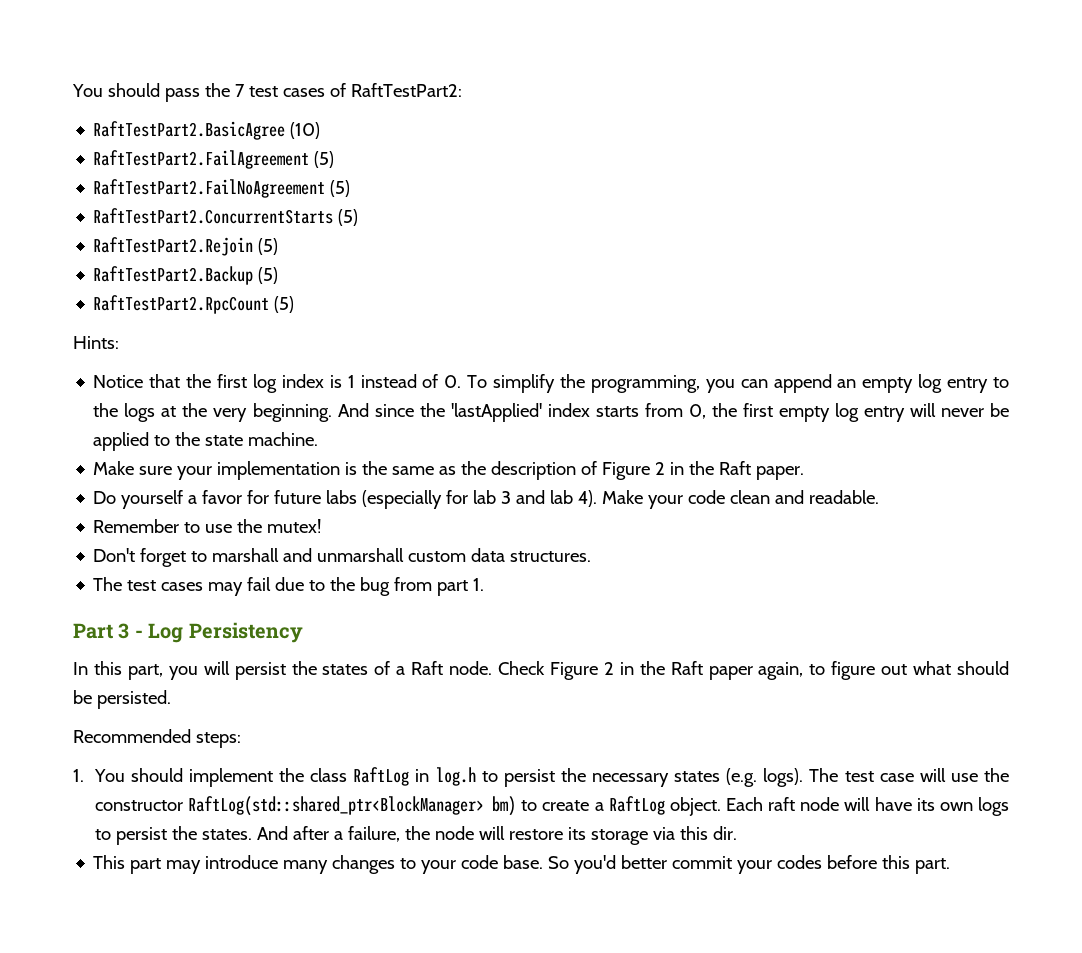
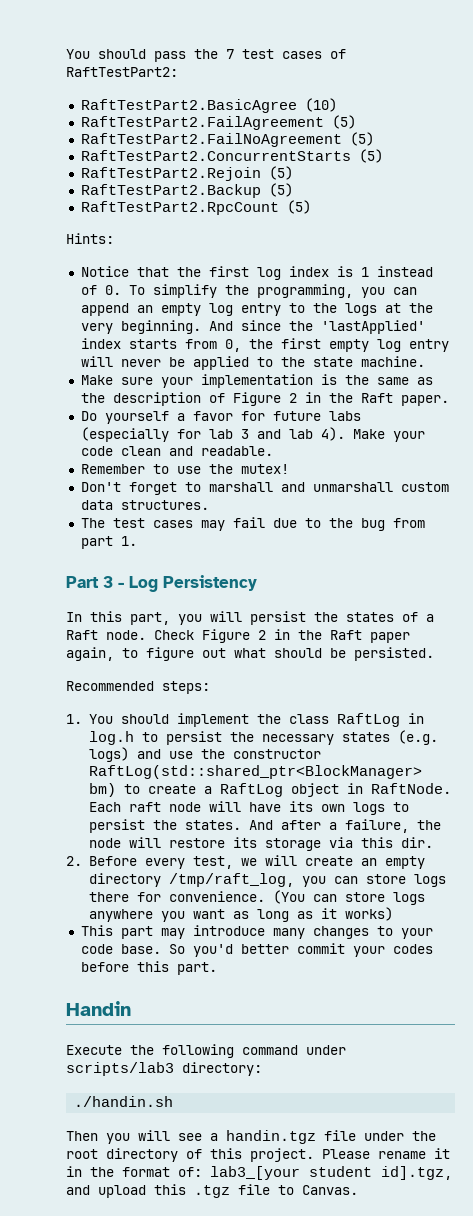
- 1. You should implement the class RaftLog in log.h to persist the necessary states (e.g. logs). The test case will use the constructor RaftLog(std::shared_ptr<BlockManager> bm) to create a RaftLog object.
+ 1. You should implement the class RaftLog in log.h to persist the necessary states (e.g. logs) and use the constructor RaftLog(std::shared_ptr<BlockManager> bm) to create a RaftLog object in RaftNode.
+ 2. Before every test, we will create an empty directory /tmp/raft_log, you can store logs there for convenience. (You can store logs anywhere you want as long as it works)
+ Handin
+ Execute the following command under scripts/lab3 directory:
+ ./handin.sh
+ Then you will see a handin.tgz file under the root directory of this project. Please rename it in the format of: lab3_[your student id].tgz, and upload this .tgz file to Canvas.

